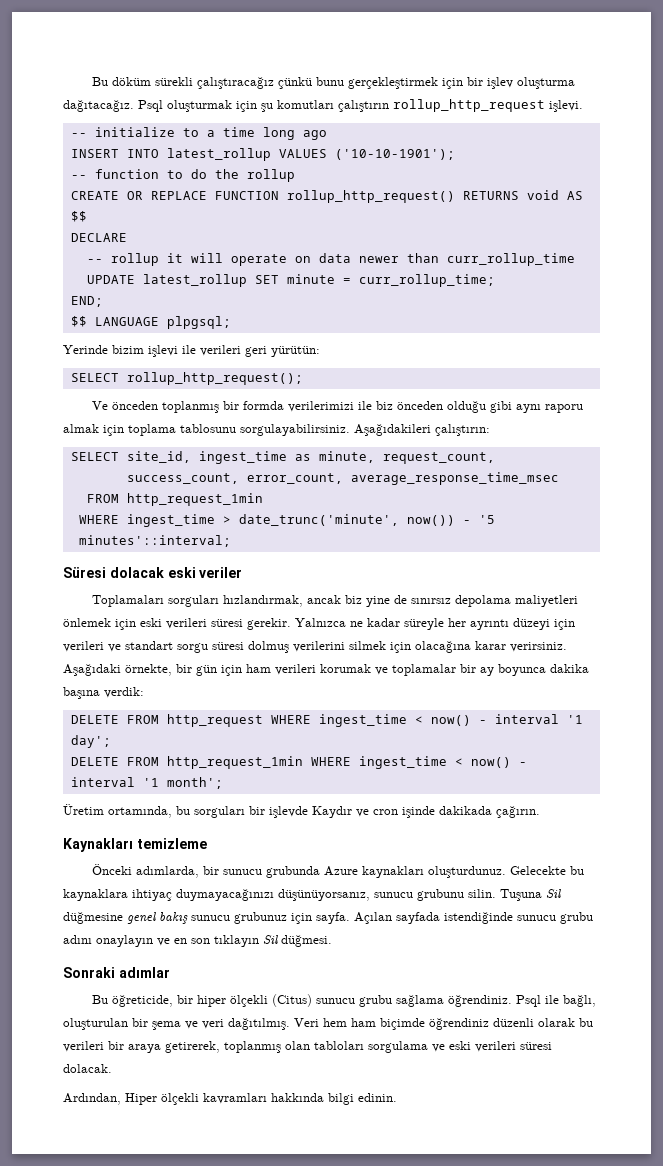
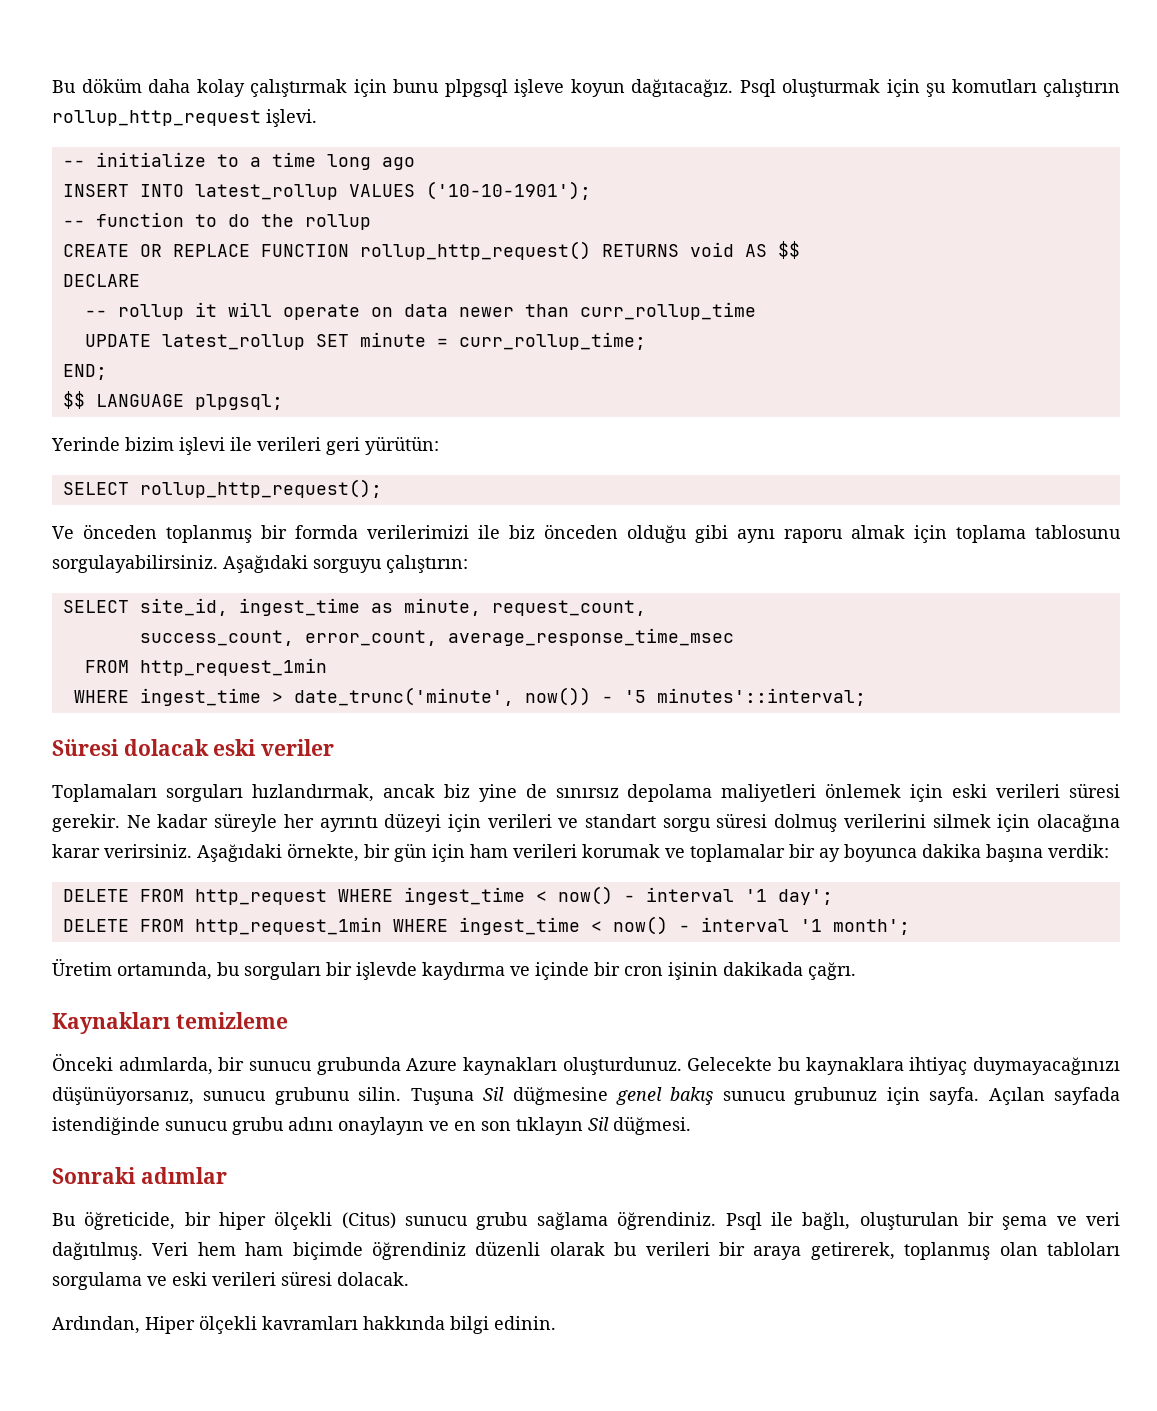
- Bu döküm sürekli çalıştıracağız çünkü bunu gerçekleştirmek için bir işlev oluşturma dağıtacağız.
+ Bu döküm daha kolay çalıştırmak için bunu plpgsql işleve koyun dağıtacağız.
- Aşağıdakileri çalıştırın:
+ Aşağıdaki sorguyu çalıştırın:
- Yalnızca ne kadar süreyle her ayrıntı düzeyi için verileri ve standart sorgu süresi dolmuş verilerini silmek için olacağına karar verirsiniz.
+ Ne kadar süreyle her ayrıntı düzeyi için verileri ve standart sorgu süresi dolmuş verilerini silmek için olacağına karar verirsiniz.
- Üretim ortamında, bu sorguları bir işlevde Kaydır ve cron işinde dakikada çağırın.
+ Üretim ortamında, bu sorguları bir işlevde kaydırma ve içinde bir cron işinin dakikada çağrı.

